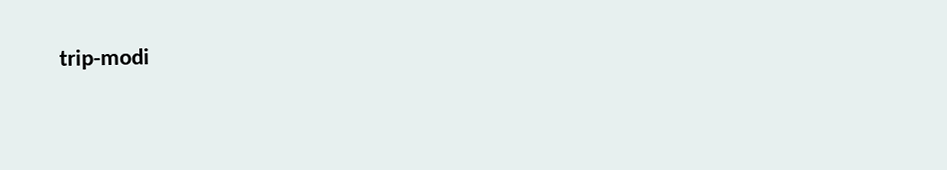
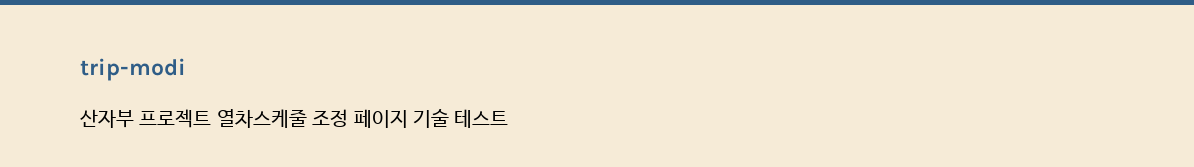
+ 산자부 프로젝트 열차스케줄 조정 페이지 기술 테스트

